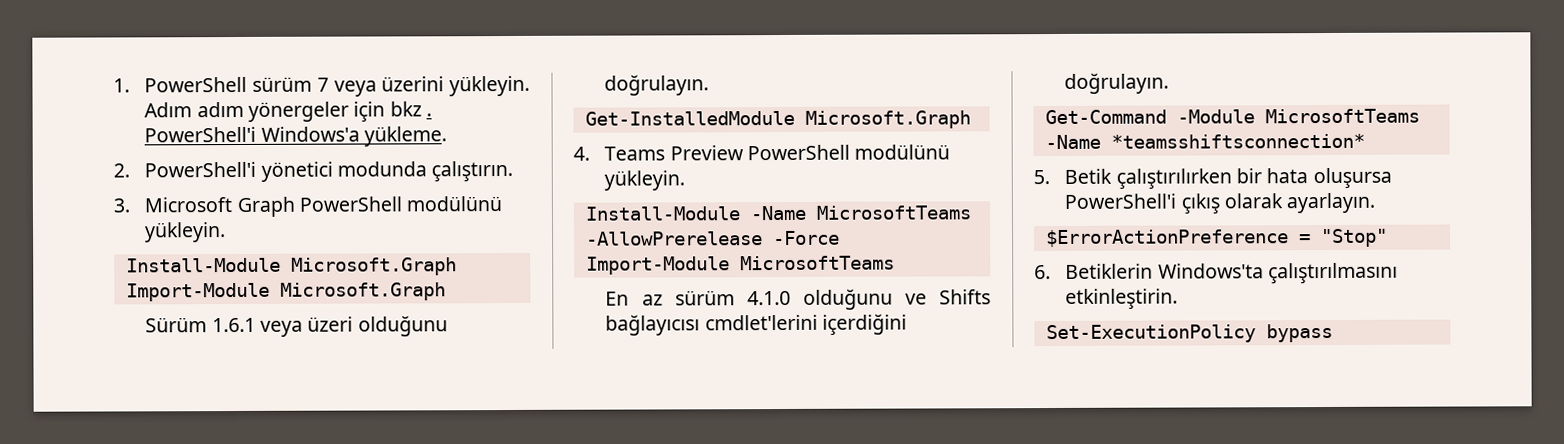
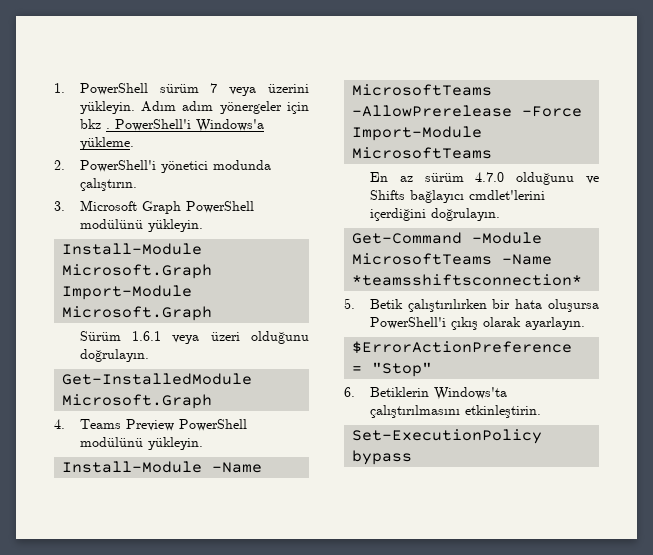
- En az sürüm 4.1.0 olduğunu ve Shifts bağlayıcısı cmdlet'lerini içerdiğini doğrulayın.
+ En az sürüm 4.7.0 olduğunu ve Shifts bağlayıcı cmdlet'lerini içerdiğini doğrulayın.

